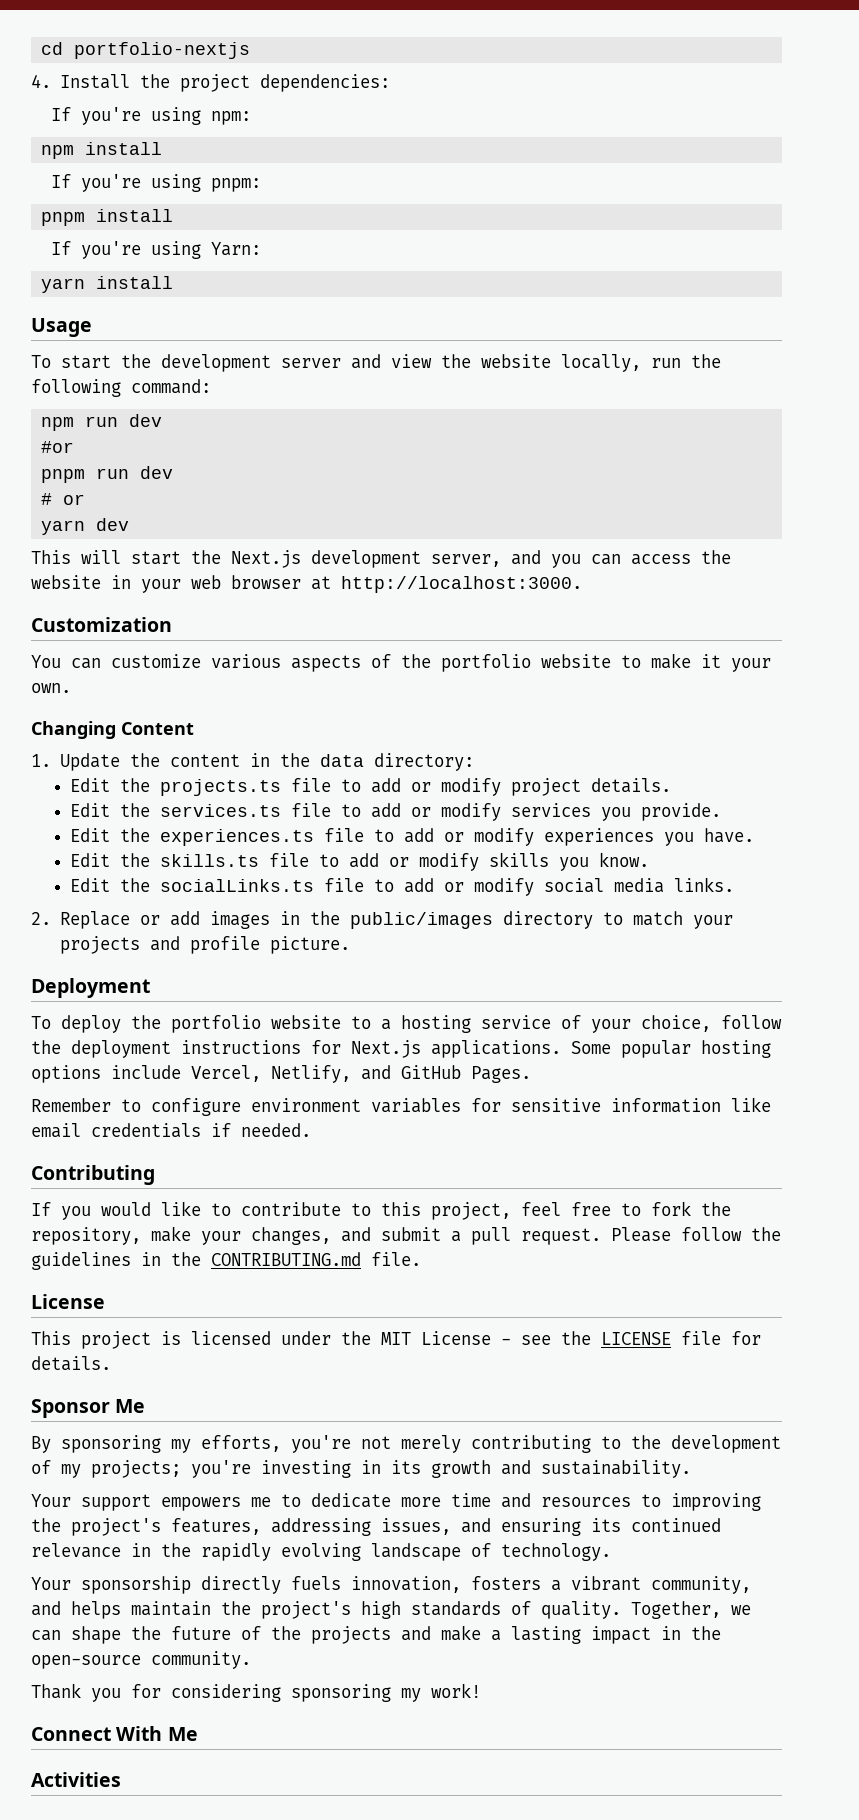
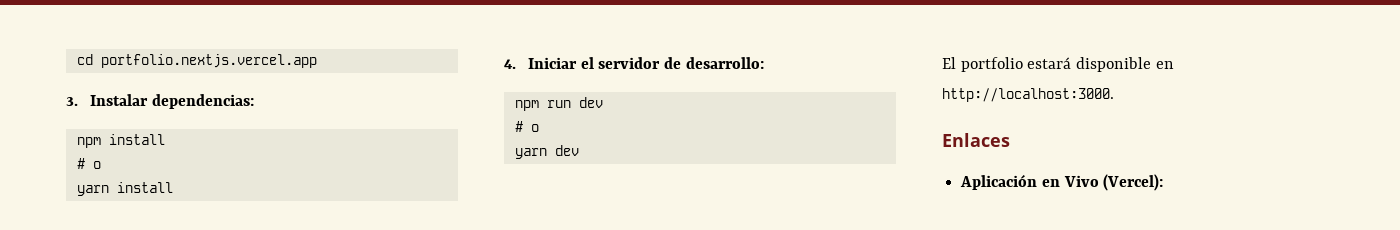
- cd portfolio-nextjs
- 4. Install the project dependencies:
- If you're using npm:
+ cd portfolio.nextjs.vercel.app
+ 3. Instalar dependencias:
  npm install
- If you're using pnpm:
- pnpm install
- If you're using Yarn:
+ # o
  yarn install
- Usage
- To start the development server and view the website locally, run the following command:
+ 4. Iniciar el servidor de desarrollo:
  npm run dev
- #or
- pnpm run dev
- # or
+ # o
- This will start the Next.js development server, and you can access the website in your web browser at http://localhost:3000.
- Customization
- You can customize various aspects of the portfolio website to make it your own.
- Changing Content
- 1. Update the content in the data directory:
- Edit the projects.ts file to add or modify project details.
- Edit the services.ts file to add or modify services you provide.
- Edit the experiences.ts file to add or modify experiences you have.
- Edit the skills.ts file to add or modify skills you know.
- Edit the socialLinks.ts file to add or modify social media links.
- 2. Replace or add images in the public/images directory to match your projects and profile picture.
- Deployment
- To deploy the portfolio website to a hosting service of your choice, follow the deployment instructions for Next.js applications. Some popular hosting options include Vercel, Netlify, and GitHub Pages.
- Remember to configure environment variables for sensitive information like email credentials if needed.
- Contributing
- If you would like to contribute to this project, feel free to fork the repository, make your changes, and submit a pull request. Please follow the guidelines in the CONTRIBUTING.md file.
- License
- This project is licensed under the MIT License - see the LICENSE file for details.
- Sponsor Me
- By sponsoring my efforts, you're not merely contributing to the development of my projects; you're investing in its growth and sustainability.
- Your support empowers me to dedicate more time and resources to improving the project's features, addressing issues, and ensuring its continued relevance in the rapidly evolving landscape of technology.
- Your sponsorship directly fuels innovation, fosters a vibrant community, and helps maintain the project's high standards of quality. Together, we can shape the future of the projects and make a lasting impact in the open-source community.
- Thank you for considering sponsoring my work!
- Connect With Me
- Activities
+ El portfolio estará disponible en http://localhost:3000.
+ Enlaces
+ Aplicación en Vivo (Vercel):

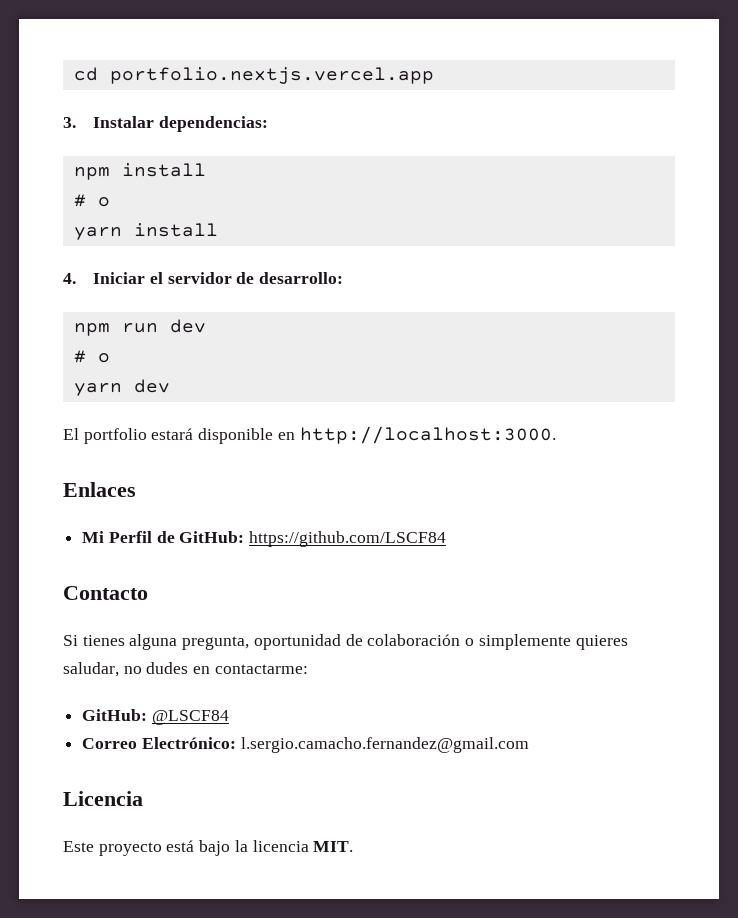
- Aplicación en Vivo (Vercel):
+ Mi Perfil de GitHub: https://github.com/LSCF84
+ Contacto
+ Si tienes alguna pregunta, oportunidad de colaboración o simplemente quieres saludar, no dudes en contactarme:
+ GitHub: @LSCF84
+ Correo Electrónico: l.sergio.camacho.fernandez@gmail.com
+ Licencia
+ Este proyecto está bajo la licencia MIT.

